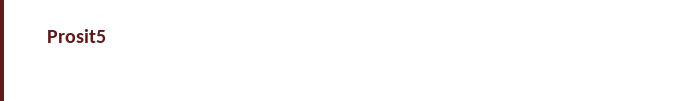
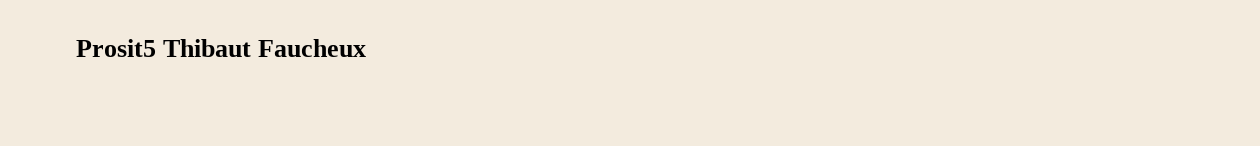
- Prosit5
+ Prosit5 Thibaut Faucheux

